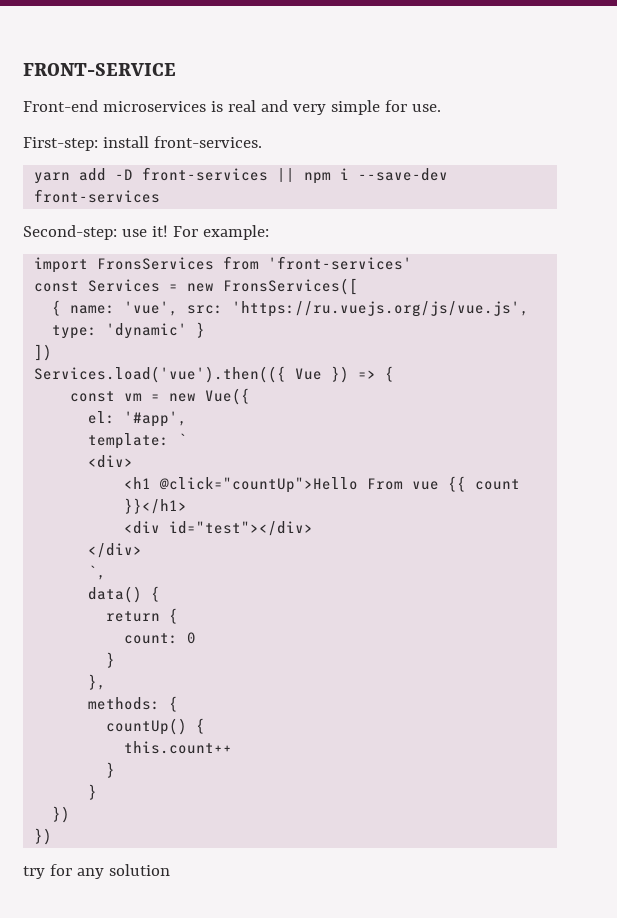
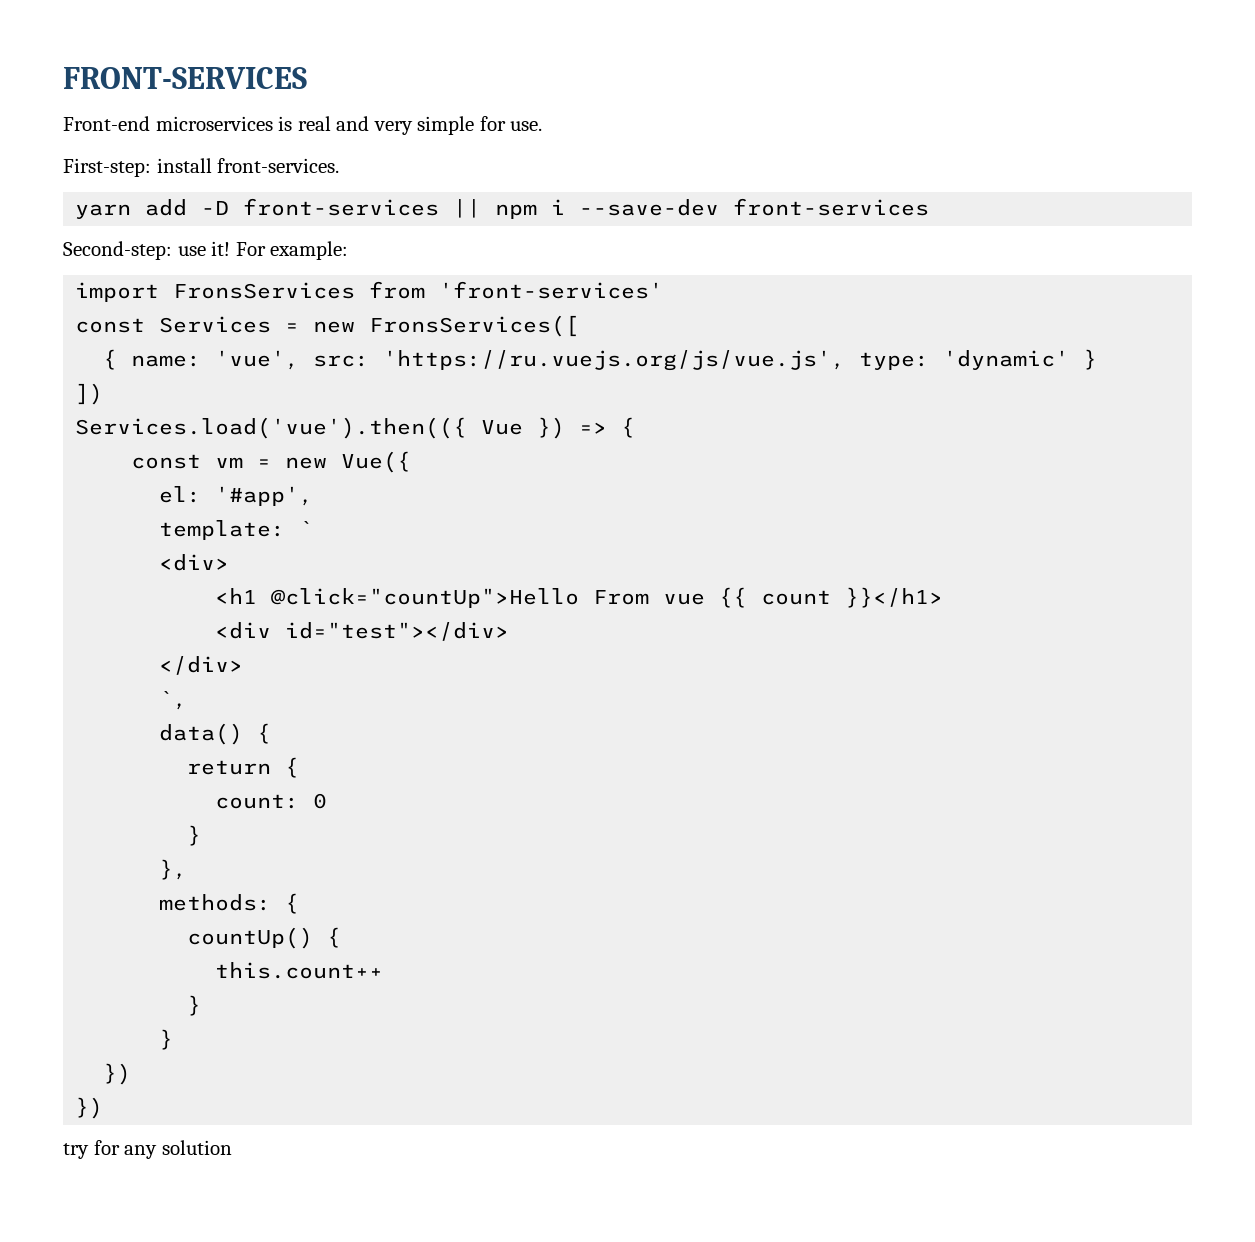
- FRONT-SERVICE
+ FRONT-SERVICES

